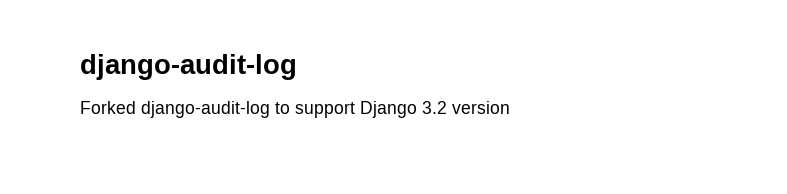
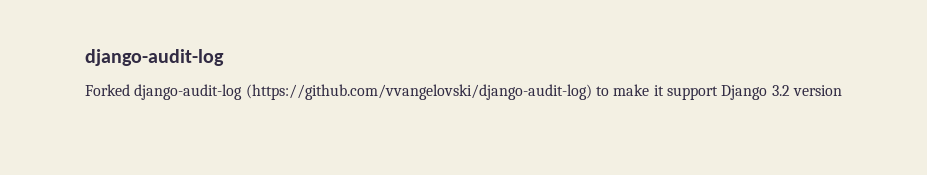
- Forked django-audit-log to support Django 3.2 version
+ Forked django-audit-log (https://github.com/vvangelovski/django-audit-log) to make it support Django 3.2 version

